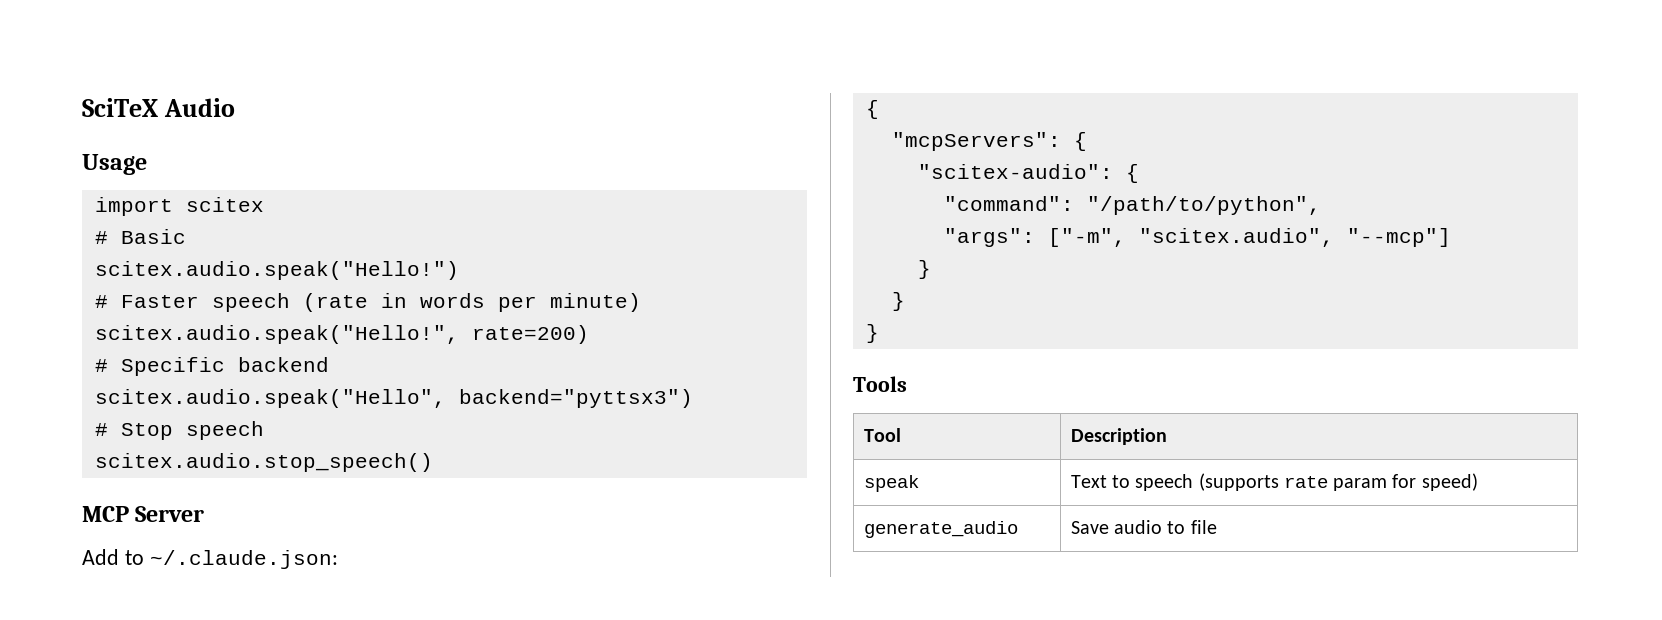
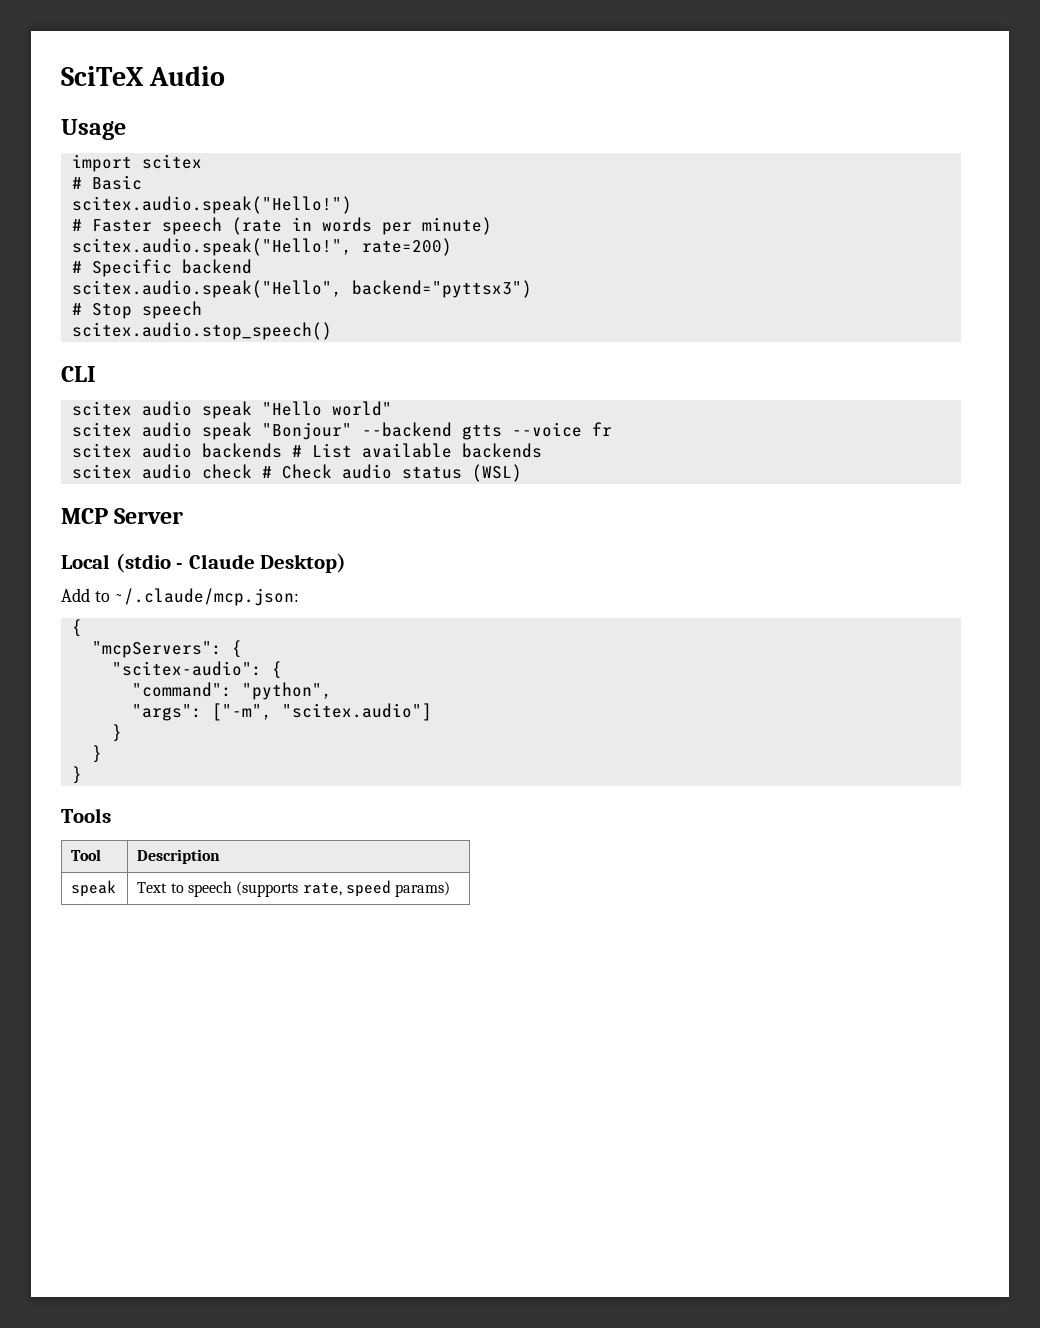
+ CLI
+ scitex audio speak "Hello world"
+ scitex audio speak "Bonjour" --backend gtts --voice fr
+ scitex audio backends # List available backends
+ scitex audio check # Check audio status (WSL)
  MCP Server
+ Local (stdio - Claude Desktop)
- Add to ~/.claude.json:
+ Add to ~/.claude/mcp.json:
- "command": "/path/to/python",
+ "command": "python",
- "args": ["-m", "scitex.audio", "--mcp"]
+ "args": ["-m", "scitex.audio"]
- speak | Text to speech (supports rate param for speed)
- generate_audio | Save audio to file
+ speak | Text to speech (supports rate, speed params)

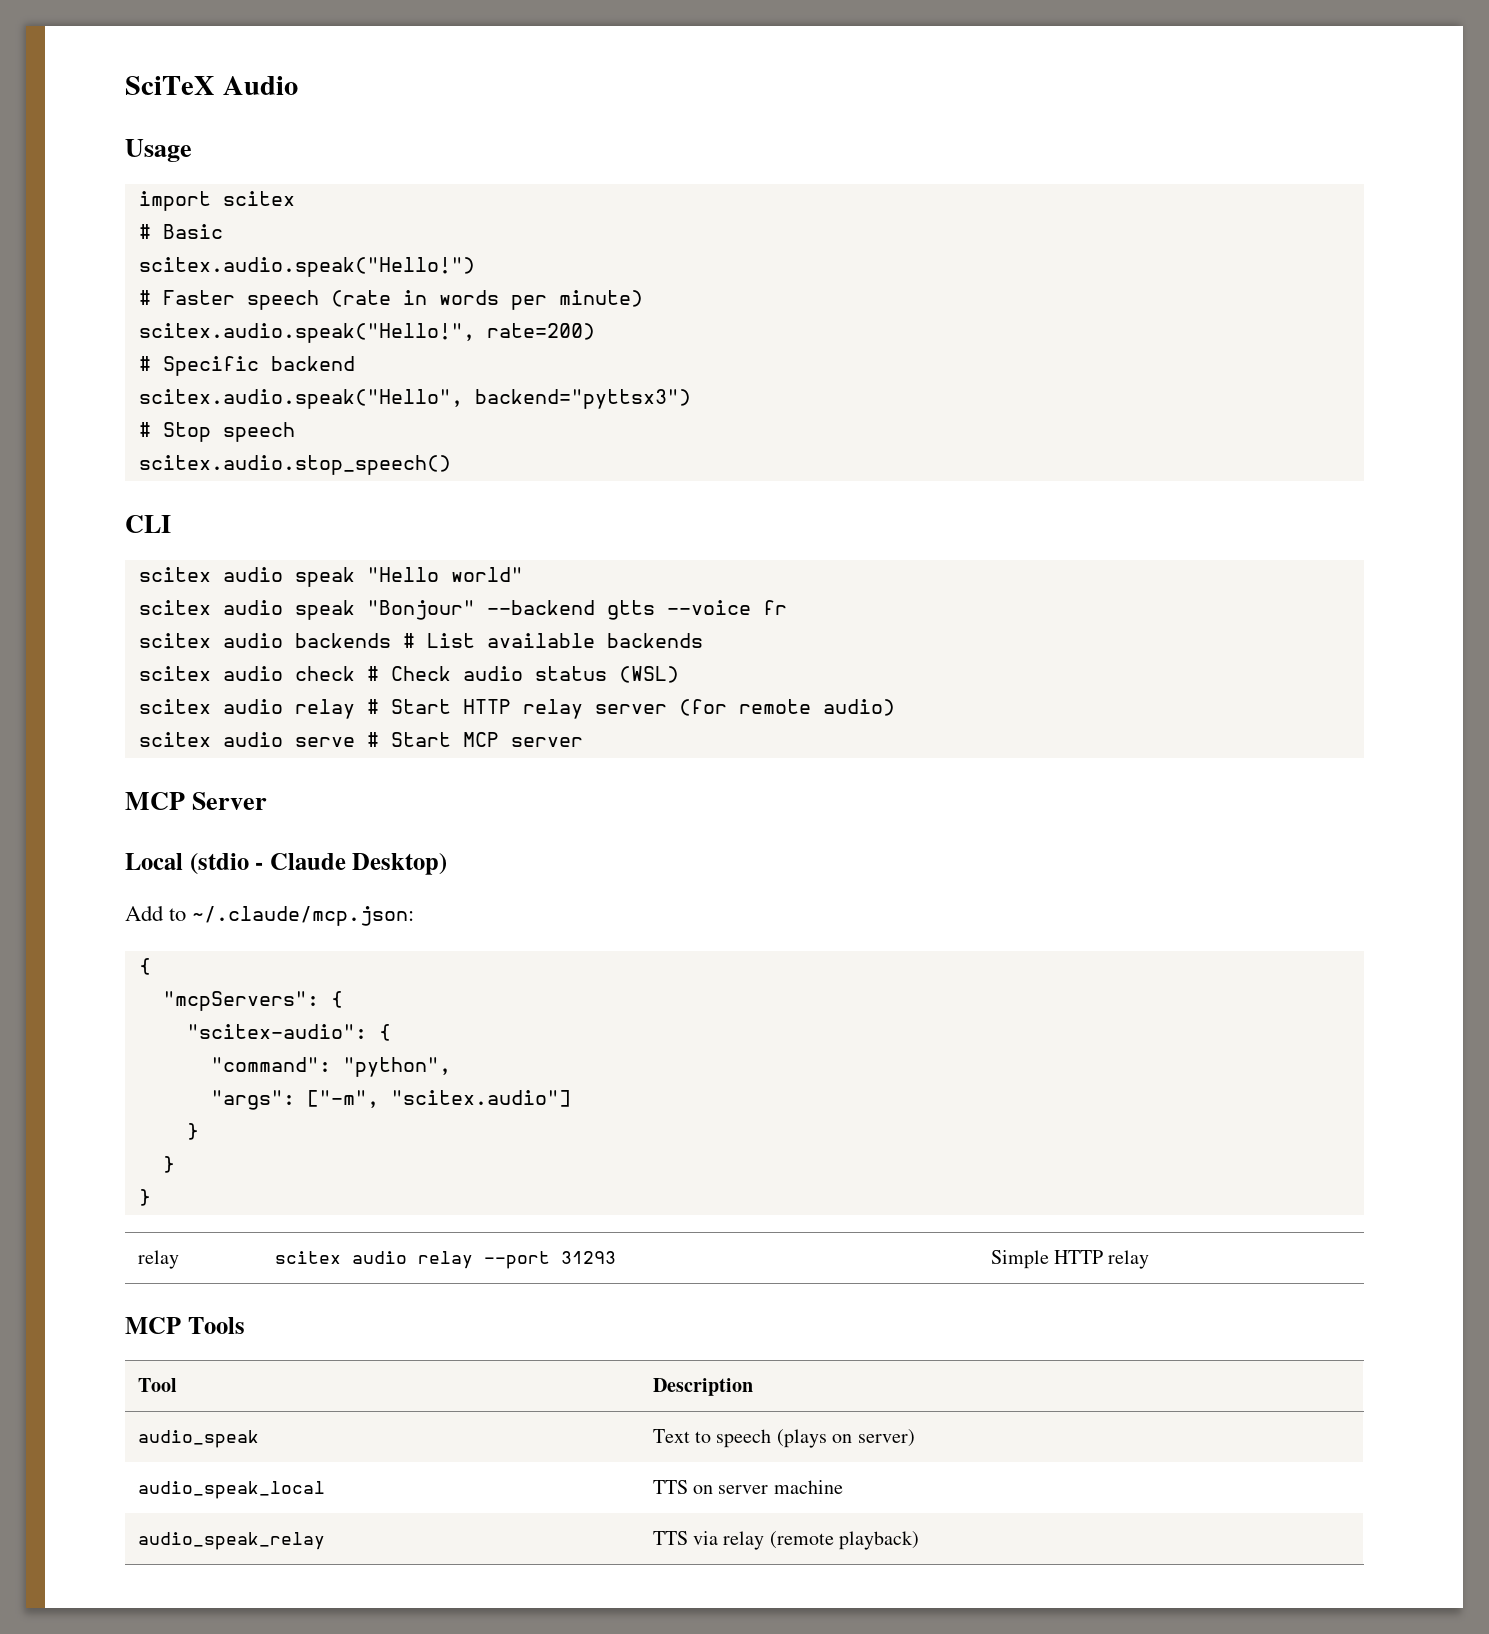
+ scitex audio relay # Start HTTP relay server (for remote audio)
+ scitex audio serve # Start MCP server
- Tools
+ relay | scitex audio relay --port 31293 | Simple HTTP relay
+ MCP Tools
- speak | Text to speech (supports rate, speed params)
+ audio_speak | Text to speech (plays on server)
+ audio_speak_local | TTS on server machine
+ audio_speak_relay | TTS via relay (remote playback)

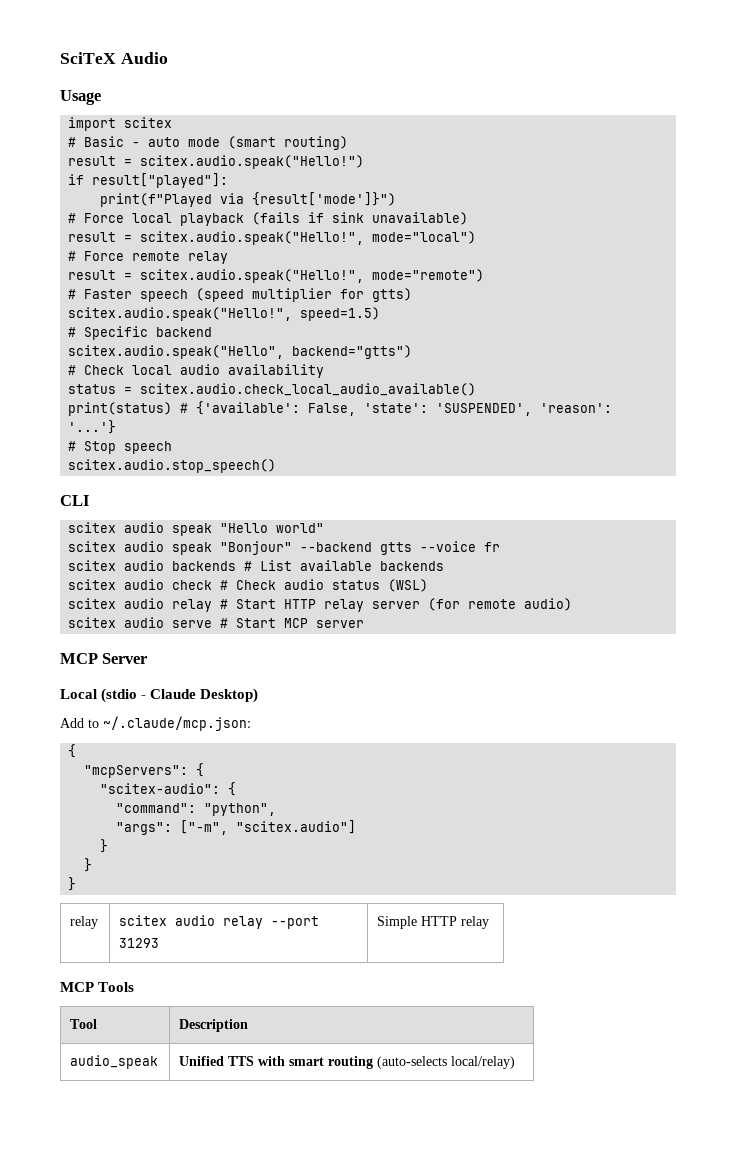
- # Basic
- scitex.audio.speak("Hello!")
- # Faster speech (rate in words per minute)
- scitex.audio.speak("Hello!", rate=200)
+ # Basic - auto mode (smart routing)
+ result = scitex.audio.speak("Hello!")
+ if result["played"]:
+ print(f"Played via {result['mode']}")
+ # Force local playback (fails if sink unavailable)
+ result = scitex.audio.speak("Hello!", mode="local")
+ # Force remote relay
+ result = scitex.audio.speak("Hello!", mode="remote")
+ # Faster speech (speed multiplier for gtts)
+ scitex.audio.speak("Hello!", speed=1.5)
- scitex.audio.speak("Hello", backend="pyttsx3")
+ scitex.audio.speak("Hello", backend="gtts")
+ # Check local audio availability
+ status = scitex.audio.check_local_audio_available()
+ print(status) # {'available': False, 'state': 'SUSPENDED', 'reason': '...'}
- audio_speak | Text to speech (plays on server)
- audio_speak_local | TTS on server machine
- audio_speak_relay | TTS via relay (remote playback)
+ audio_speak | Unified TTS with smart routing (auto-selects local/relay)

